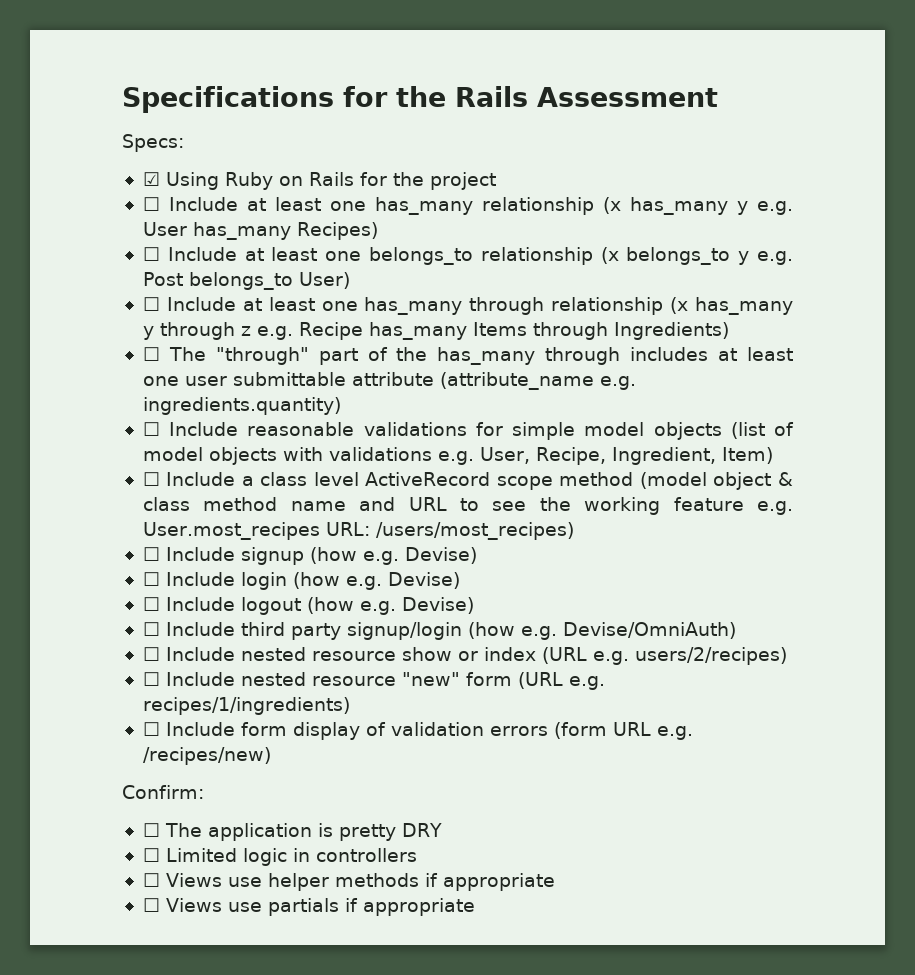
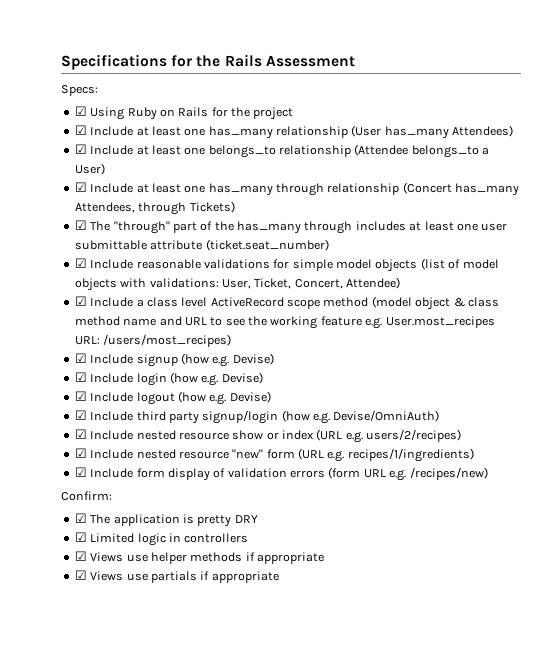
- ☐ Include at least one has_many relationship (x has_many y e.g. User has_many Recipes)
- ☐ Include at least one belongs_to relationship (x belongs_to y e.g. Post belongs_to User)
+ ☑ Include at least one has_many relationship (User has_many Attendees)
+ ☑ Include at least one belongs_to relationship (Attendee belongs_to a User)
- ☐ Include at least one has_many through relationship (x has_many y through z e.g. Recipe has_many Items through Ingredients)
- ☐ The "through" part of the has_many through includes at least one user submittable attribute (attribute_name e.g. ingredients.quantity)
- ☐ Include reasonable validations for simple model objects (list of model objects with validations e.g. User, Recipe, Ingredient, Item)
- ☐ Include a class level ActiveRecord scope method (model object & class method name and URL to see the working feature e.g. User.most_recipes URL: /users/most_recipes)
+ ☑ Include at least one has_many through relationship (Concert has_many Attendees, through Tickets)
+ ☑ The "through" part of the has_many through includes at least one user submittable attribute (ticket.seat_number)
+ ☑ Include reasonable validations for simple model objects (list of model objects with validations: User, Ticket, Concert, Attendee)
+ ☑ Include a class level ActiveRecord scope method (model object & class method name and URL to see the working feature e.g. User.most_recipes URL: /users/most_recipes)
- ☐ Include signup (how e.g. Devise)
+ ☑ Include signup (how e.g. Devise)
- ☐ Include login (how e.g. Devise)
+ ☑ Include login (how e.g. Devise)
- ☐ Include logout (how e.g. Devise)
+ ☑ Include logout (how e.g. Devise)
- ☐ Include third party signup/login (how e.g. Devise/OmniAuth)
+ ☑ Include third party signup/login (how e.g. Devise/OmniAuth)
- ☐ Include nested resource show or index (URL e.g. users/2/recipes)
+ ☑ Include nested resource show or index (URL e.g. users/2/recipes)
- ☐ Include nested resource "new" form (URL e.g. recipes/1/ingredients)
+ ☑ Include nested resource "new" form (URL e.g. recipes/1/ingredients)
- ☐ Include form display of validation errors (form URL e.g. /recipes/new)
+ ☑ Include form display of validation errors (form URL e.g. /recipes/new)
- ☐ The application is pretty DRY
+ ☑ The application is pretty DRY
- ☐ Limited logic in controllers
+ ☑ Limited logic in controllers
- ☐ Views use helper methods if appropriate
+ ☑ Views use helper methods if appropriate
- ☐ Views use partials if appropriate
+ ☑ Views use partials if appropriate

